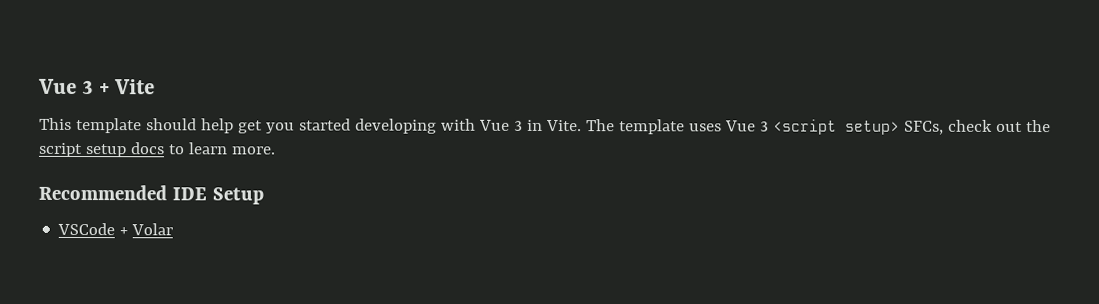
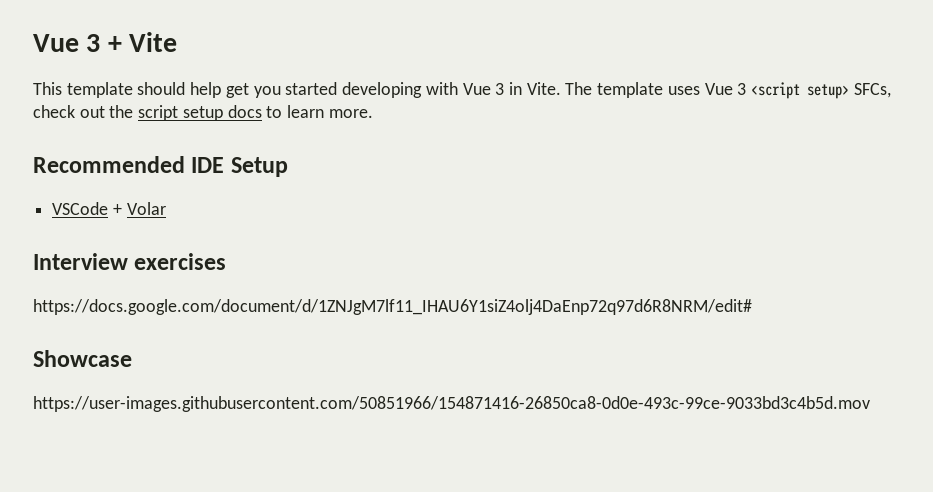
+ Interview exercises
+ https://docs.google.com/document/d/1ZNJgM7lf11_IHAU6Y1siZ4olj4DaEnp72q97d6R8NRM/edit#
+ Showcase
+ https://user-images.githubusercontent.com/50851966/154871416-26850ca8-0d0e-493c-99ce-9033bd3c4b5d.mov

